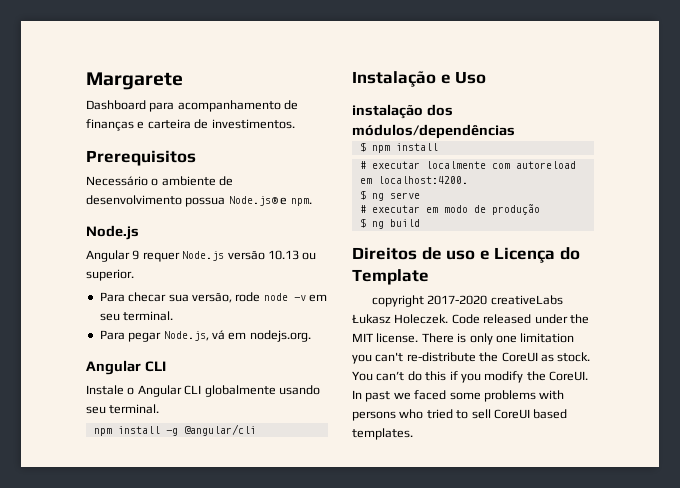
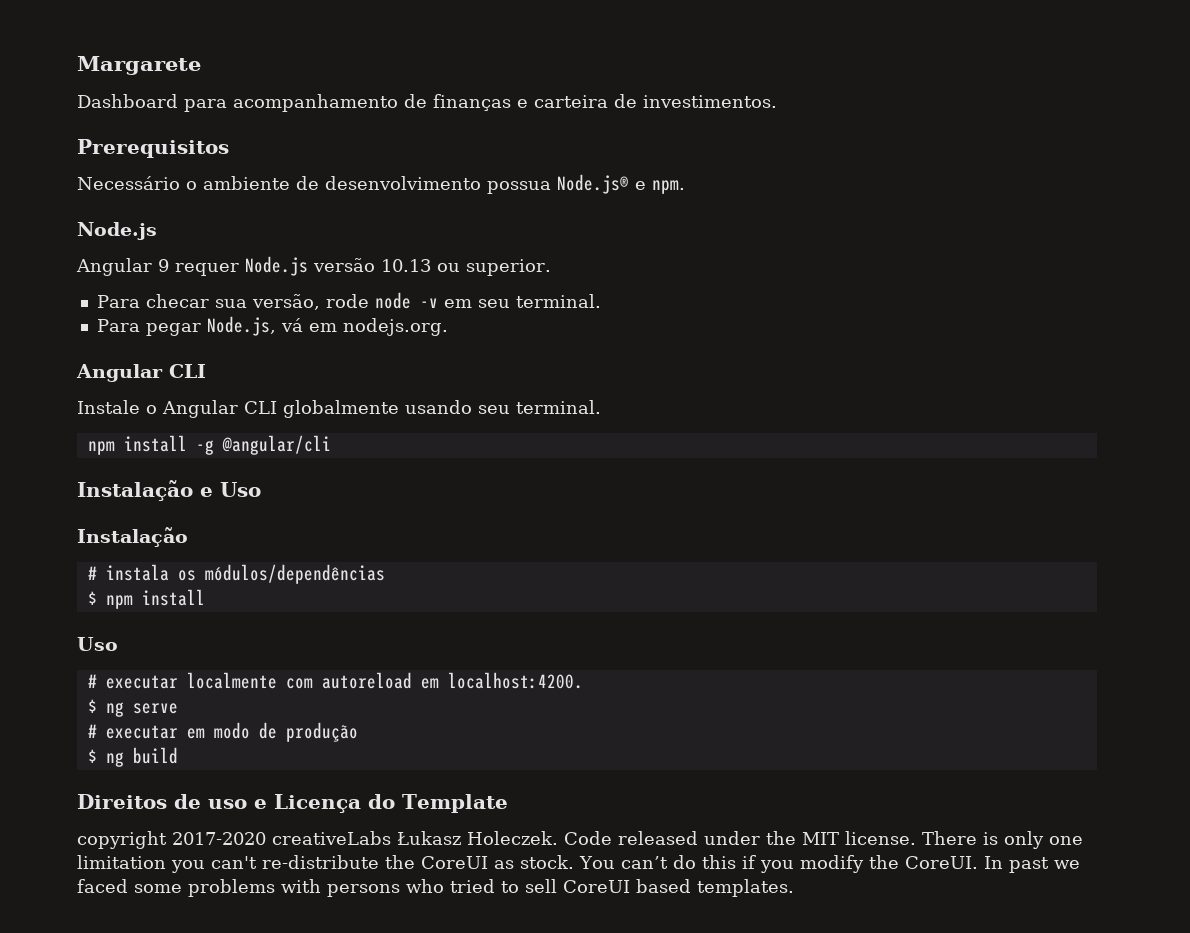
  Instalação e Uso
- instalação dos módulos/dependências
+ Instalação
+ # instala os módulos/dependências
  $ npm install
+ Uso

